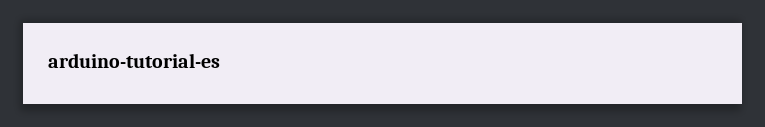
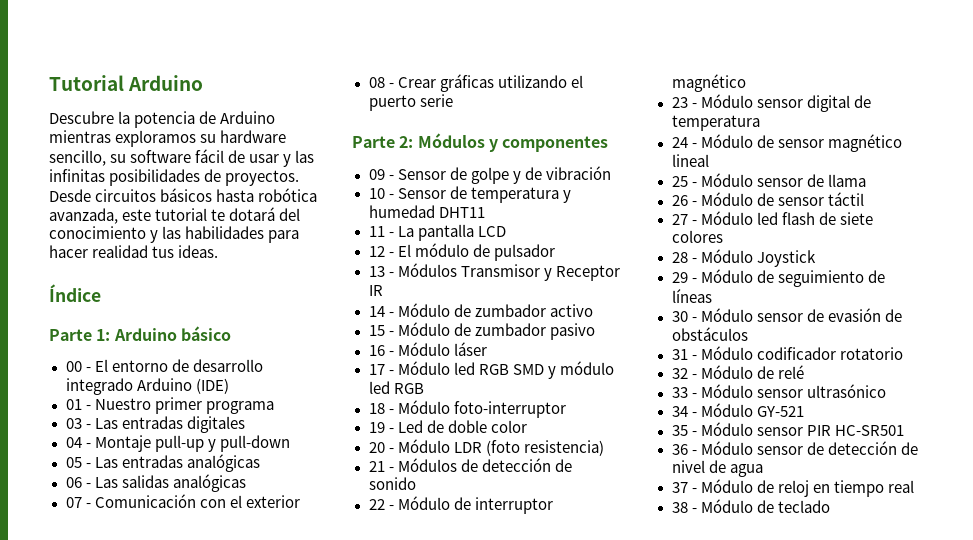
- arduino-tutorial-es
+ Tutorial Arduino
+ Descubre la potencia de Arduino mientras exploramos su hardware sencillo, su software fácil de usar y las infinitas posibilidades de proyectos. Desde circuitos básicos hasta robótica avanzada, este tutorial te dotará del conocimiento y las habilidades para hacer realidad tus ideas.
+ Índice
+ Parte 1: Arduino básico
+ 00 - El entorno de desarrollo integrado Arduino (IDE)
+ 01 - Nuestro primer programa
+ 03 - Las entradas digitales
+ 04 - Montaje pull-up y pull-down
+ 05 - Las entradas analógicas
+ 06 - Las salidas analógicas
+ 07 - Comunicación con el exterior
+ 08 - Crear gráficas utilizando el puerto serie
+ Parte 2: Módulos y componentes
+ 09 - Sensor de golpe y de vibración
+ 10 - Sensor de temperatura y humedad DHT11
+ 11 - La pantalla LCD
+ 12 - El módulo de pulsador
+ 13 - Módulos Transmisor y Receptor IR
+ 14 - Módulo de zumbador activo
+ 15 - Módulo de zumbador pasivo
+ 16 - Módulo láser
+ 17 - Módulo led RGB SMD y módulo led RGB
+ 18 - Módulo foto-interruptor
+ 19 - Led de doble color
+ 20 - Módulo LDR (foto resistencia)
+ 21 - Módulos de detección de sonido
+ 22 - Módulo de interruptor magnético
+ 23 - Módulo sensor digital de temperatura
+ 24 - Módulo de sensor magnético lineal
+ 25 - Módulo sensor de llama
+ 26 - Módulo de sensor táctil
+ 27 - Módulo led flash de siete colores
+ 28 - Módulo Joystick
+ 29 - Módulo de seguimiento de líneas
+ 30 - Módulo sensor de evasión de obstáculos
+ 31 - Módulo codificador rotatorio
+ 32 - Módulo de relé
+ 33 - Módulo sensor ultrasónico
+ 34 - Módulo GY-521
+ 35 - Módulo sensor PIR HC-SR501
+ 36 - Módulo sensor de detección de nivel de agua
+ 37 - Módulo de reloj en tiempo real
+ 38 - Módulo de teclado

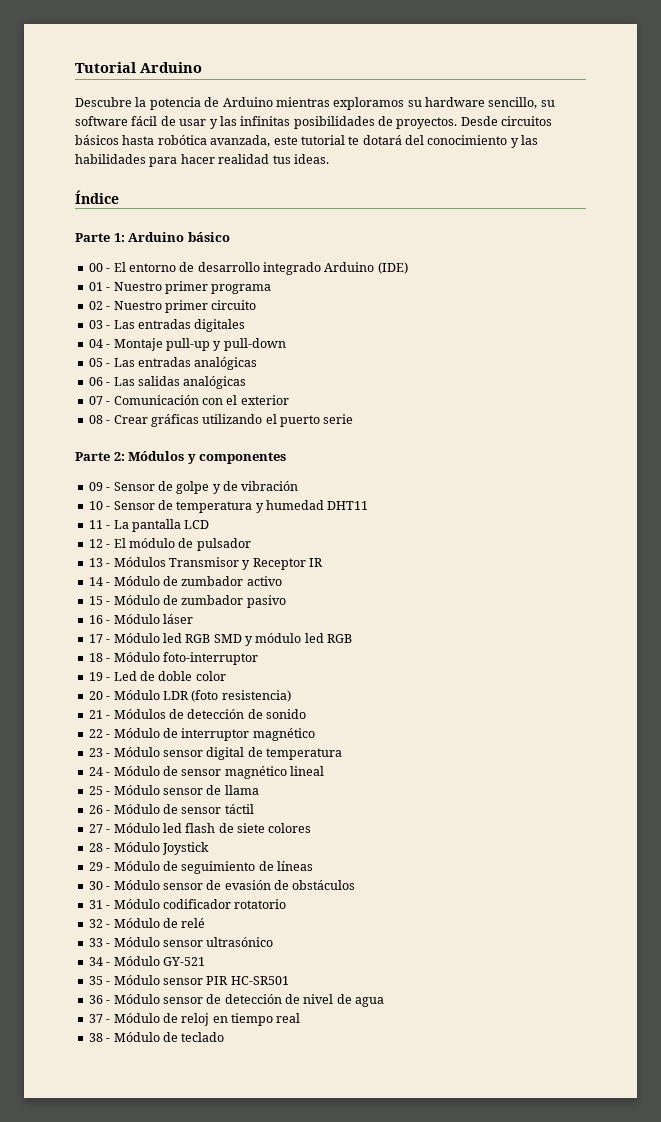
+ 02 - Nuestro primer circuito

